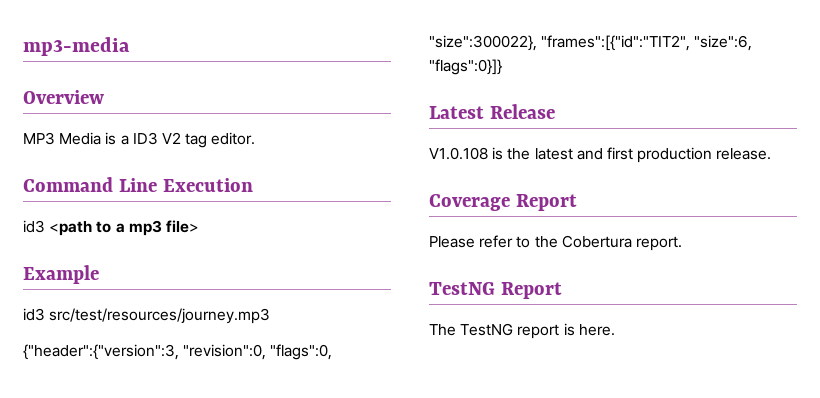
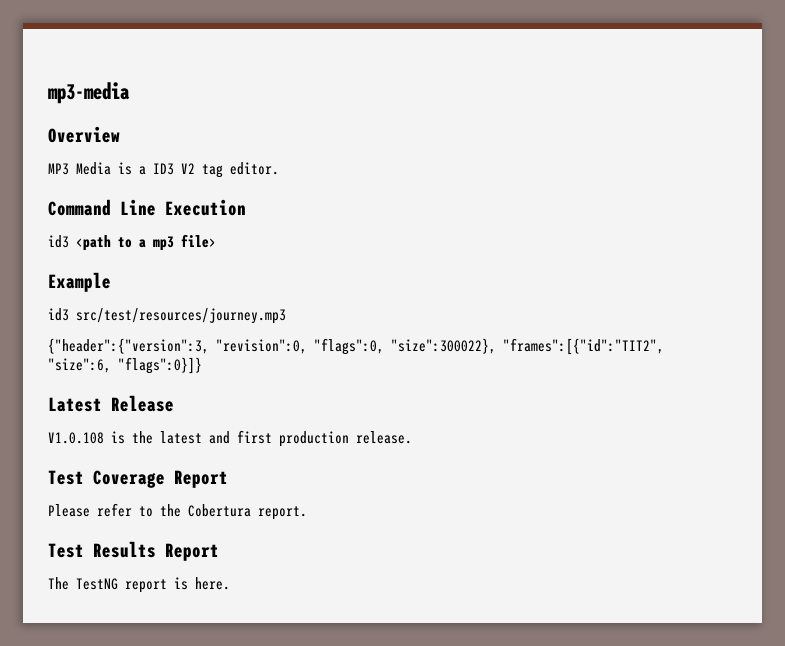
- Coverage Report
+ Test Coverage Report
- TestNG Report
+ Test Results Report

